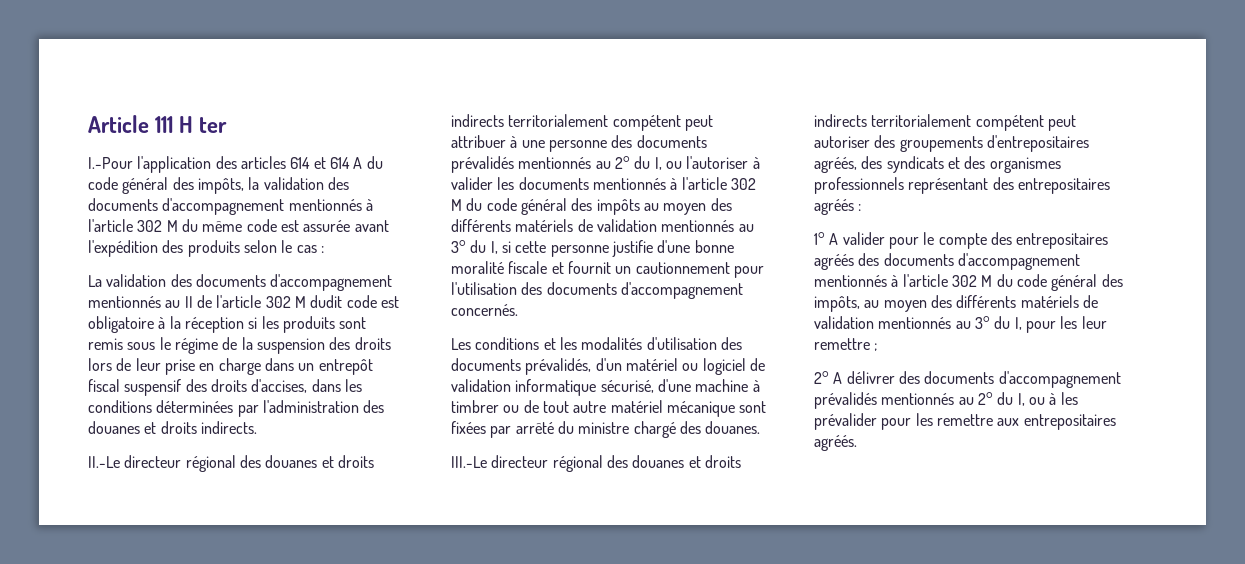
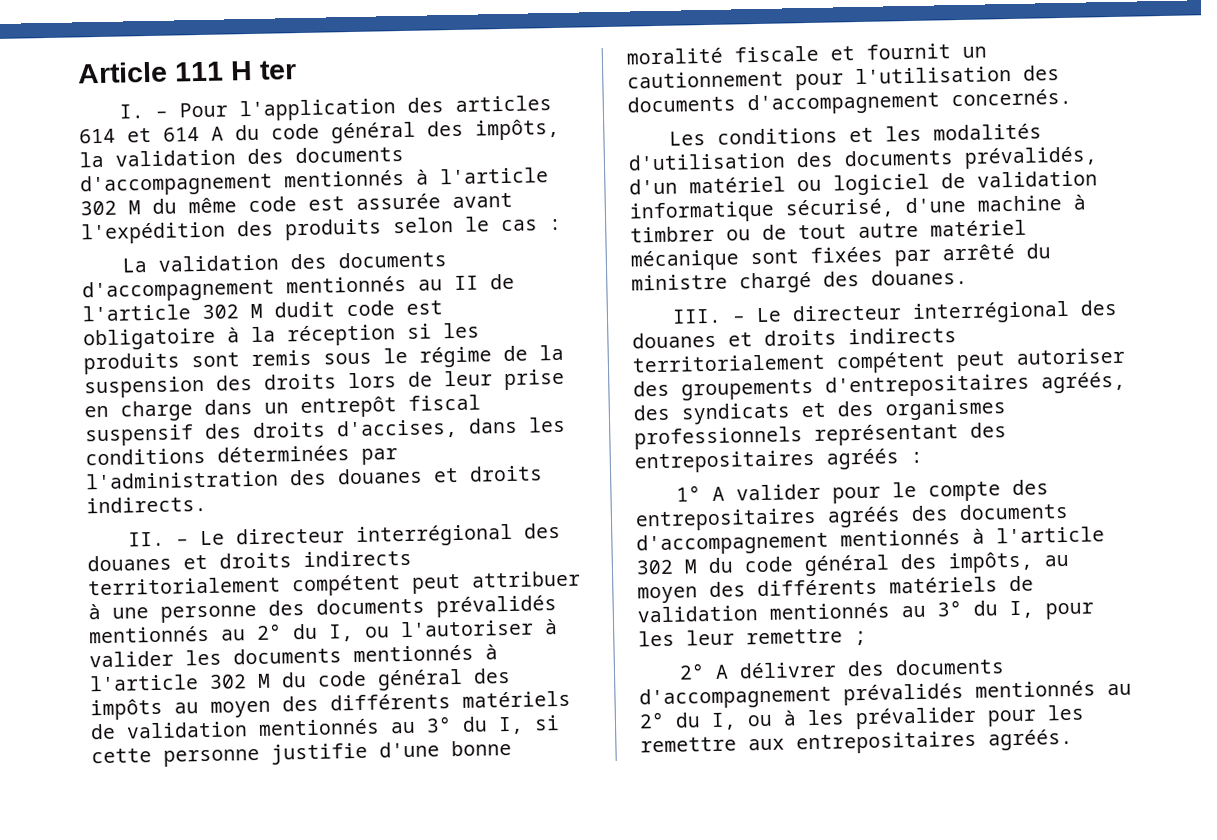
- I.-Pour l'application des articles 614 et 614 A du code général des impôts, la validation des documents d'accompagnement mentionnés à l'article 302 M du même code est assurée avant l'expédition des produits selon le cas :
+ I. – Pour l'application des articles 614 et 614 A du code général des impôts, la validation des documents d'accompagnement mentionnés à l'article 302 M du même code est assurée avant l'expédition des produits selon le cas :
- II.-Le directeur régional des douanes et droits indirects territorialement compétent peut attribuer à une personne des documents prévalidés mentionnés au 2° du I, ou l'autoriser à valider les documents mentionnés à l'article 302 M du code général des impôts au moyen des différents matériels de validation mentionnés au 3° du I, si cette personne justifie d'une bonne moralité fiscale et fournit un cautionnement pour l'utilisation des documents d'accompagnement concernés.
+ II. – Le directeur interrégional des douanes et droits indirects territorialement compétent peut attribuer à une personne des documents prévalidés mentionnés au 2° du I, ou l'autoriser à valider les documents mentionnés à l'article 302 M du code général des impôts au moyen des différents matériels de validation mentionnés au 3° du I, si cette personne justifie d'une bonne moralité fiscale et fournit un cautionnement pour l'utilisation des documents d'accompagnement concernés.
- III.-Le directeur régional des douanes et droits indirects territorialement compétent peut autoriser des groupements d'entrepositaires agréés, des syndicats et des organismes professionnels représentant des entrepositaires agréés :
+ III. – Le directeur interrégional des douanes et droits indirects territorialement compétent peut autoriser des groupements d'entrepositaires agréés, des syndicats et des organismes professionnels représentant des entrepositaires agréés :

